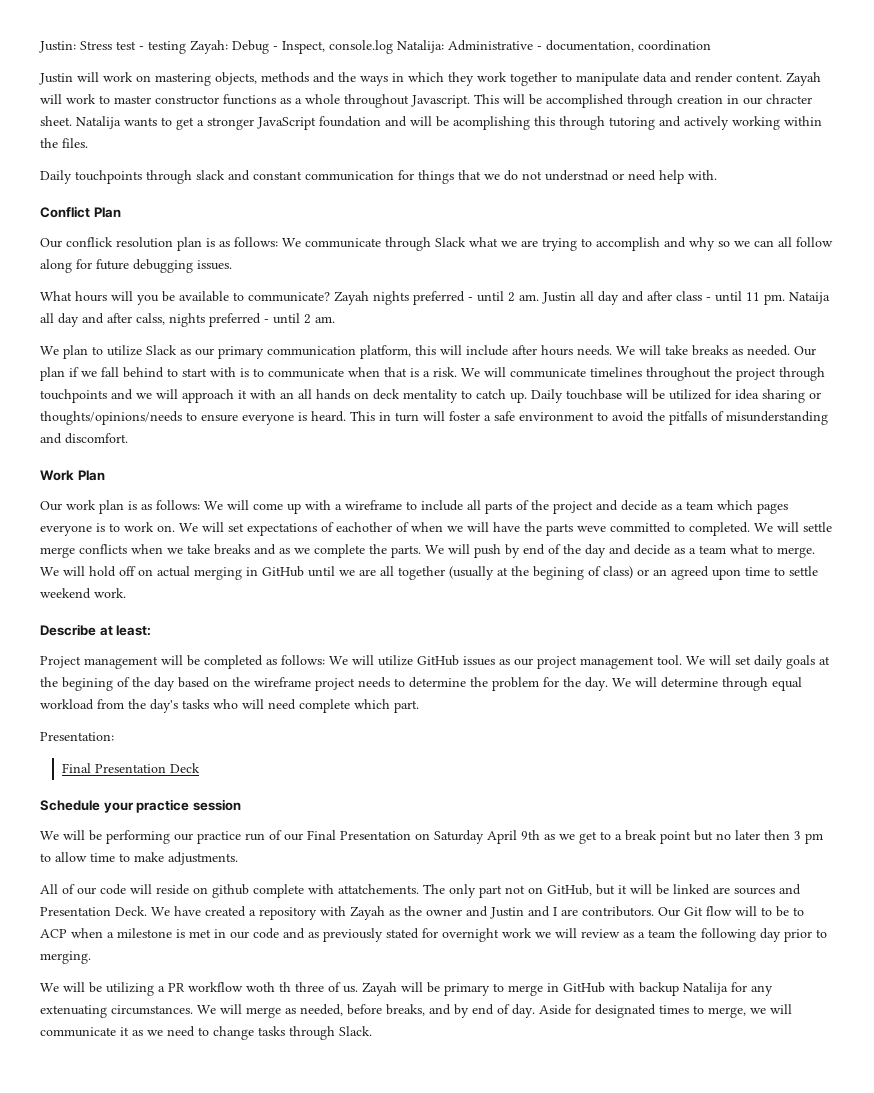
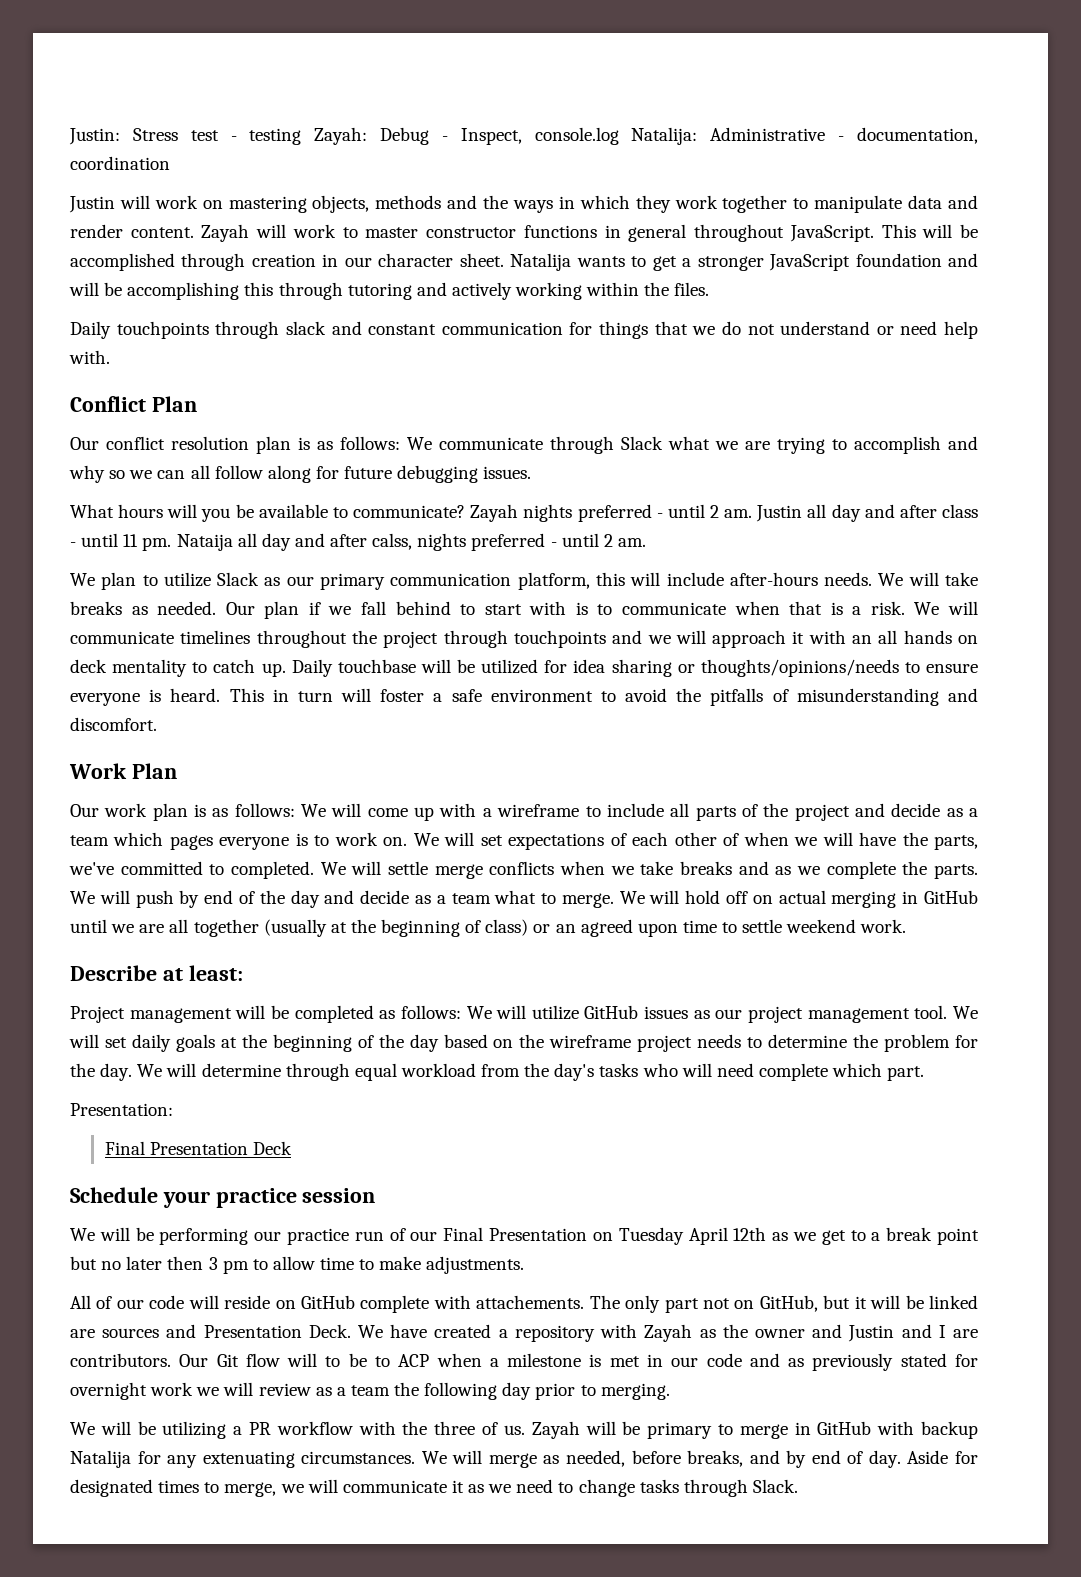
- Zayah will work to master constructor functions as a whole throughout Javascript.
+ Zayah will work to master constructor functions in general throughout JavaScript.
- This will be accomplished through creation in our chracter sheet.
+ This will be accomplished through creation in our character sheet.
- Natalija wants to get a stronger JavaScript foundation and will be acomplishing this through tutoring and actively working within the files.
+ Natalija wants to get a stronger JavaScript foundation and will be accomplishing this through tutoring and actively working within the files.
- Daily touchpoints through slack and constant communication for things that we do not understnad or need help with.
+ Daily touchpoints through slack and constant communication for things that we do not understand or need help with.
- Our conflick resolution plan is as follows: We communicate through Slack what we are trying to accomplish and why so we can all follow along for future debugging issues.
+ Our conflict resolution plan is as follows: We communicate through Slack what we are trying to accomplish and why so we can all follow along for future debugging issues.
- We plan to utilize Slack as our primary communication platform, this will include after hours needs.
+ We plan to utilize Slack as our primary communication platform, this will include after-hours needs.
- We will set expectations of eachother of when we will have the parts weve committed to completed.
+ We will set expectations of each other of when we will have the parts, we've committed to completed.
- We will hold off on actual merging in GitHub until we are all together (usually at the begining of class) or an agreed upon time to settle weekend work.
+ We will hold off on actual merging in GitHub until we are all together (usually at the beginning of class) or an agreed upon time to settle weekend work.
- We will set daily goals at the begining of the day based on the wireframe project needs to determine the problem for the day.
+ We will set daily goals at the beginning of the day based on the wireframe project needs to determine the problem for the day.
- We will be performing our practice run of our Final Presentation on Saturday April 9th as we get to a break point but no later then 3 pm to allow time to make adjustments.
+ We will be performing our practice run of our Final Presentation on Tuesday April 12th as we get to a break point but no later then 3 pm to allow time to make adjustments.
- All of our code will reside on github complete with attatchements.
+ All of our code will reside on GitHub complete with attachements.
- We will be utilizing a PR workflow woth th three of us.
+ We will be utilizing a PR workflow with the three of us.

